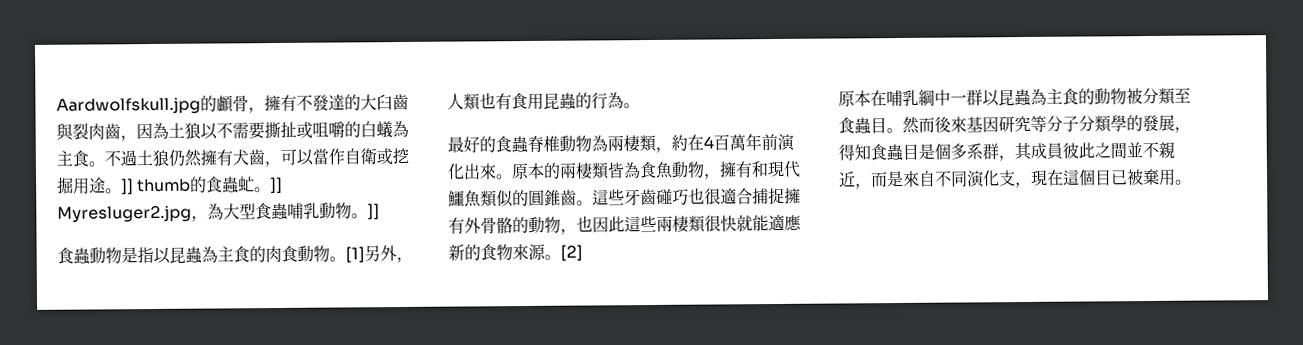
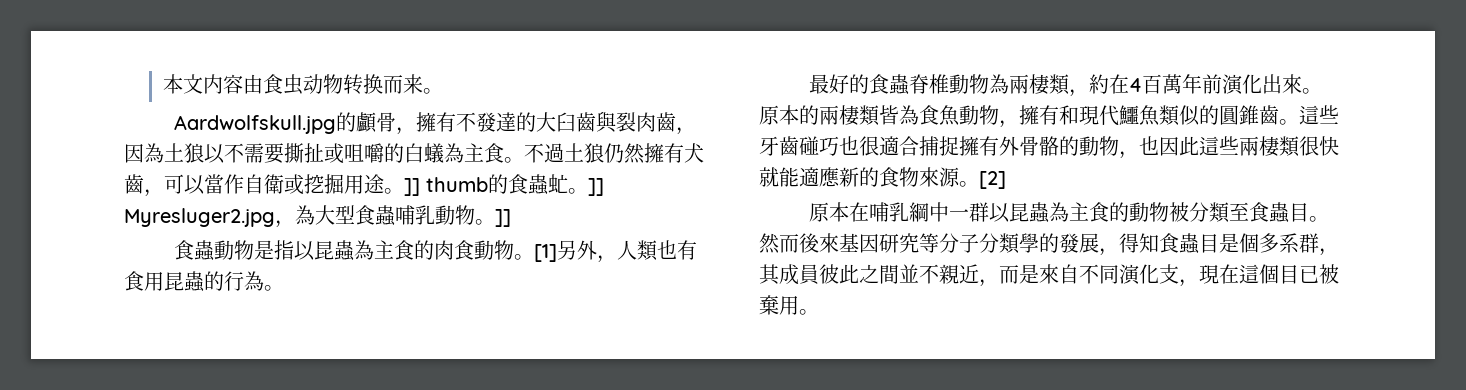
+ 本文内容由食虫动物转换而来。

